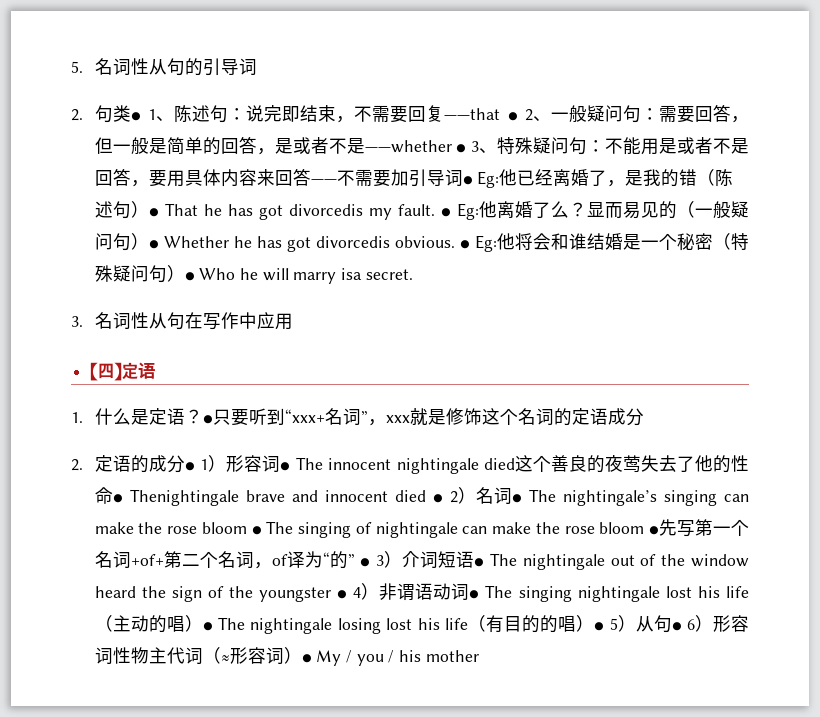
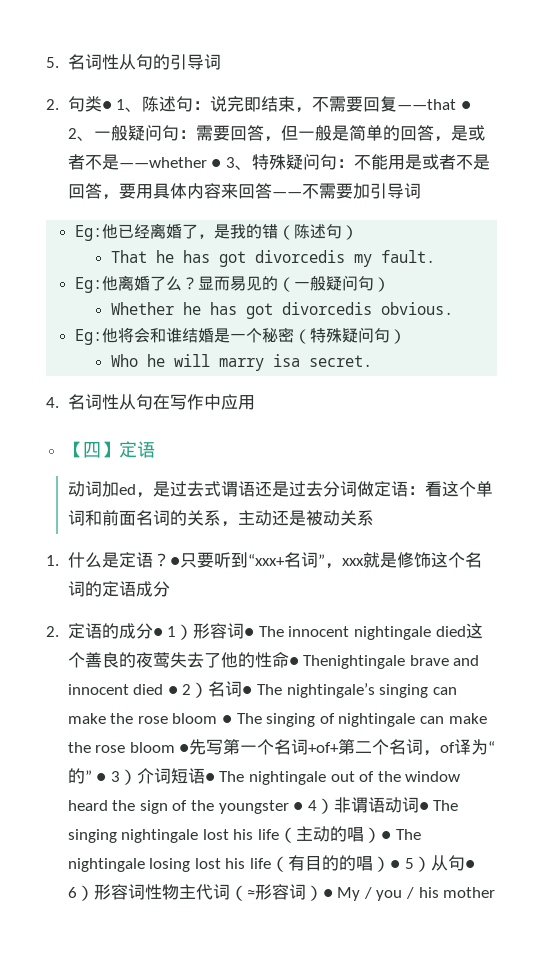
- 不能用是或者不是回答，要用具体内容来回答——不需要加引导词● Eg:
+ 不能用是或者不是回答，要用具体内容来回答——不需要加引导词
+ Eg:
- 他已经离婚了，是我的错（陈述句）● That he has got divorcedis my fault. ● Eg:
+ 他已经离婚了，是我的错（陈述句）
+ That he has got divorcedis my fault.
+ Eg:
- 显而易见的（一般疑问句）● Whether he has got divorcedis obvious. ● Eg:他将会和谁结婚是一个秘密（特殊疑问句）● Who he will marry isa secret.
+ 显而易见的（一般疑问句）
+ Whether he has got divorcedis obvious.
+ Eg:他将会和谁结婚是一个秘密（特殊疑问句）
+ Who he will marry isa secret.
- 3.名词性从句在写作中应用
+ 4.名词性从句在写作中应用
+ 动词加ed，是过去式谓语还是过去分词做定语：看这个单词和前面名词的关系，主动还是被动关系

